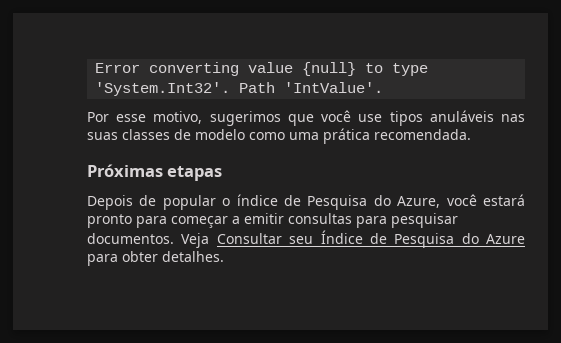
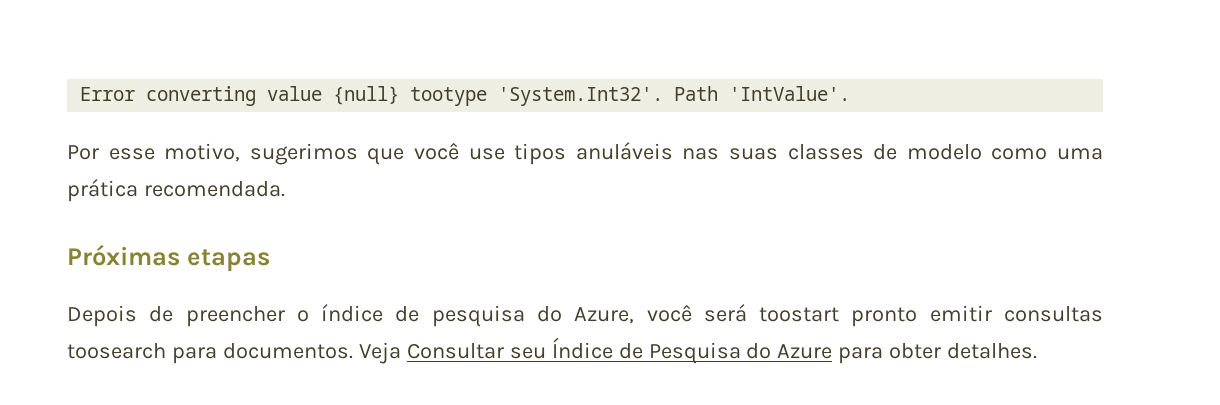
- Error converting value {null} to type 'System.Int32'. Path 'IntValue'.
+ Error converting value {null} tootype 'System.Int32'. Path 'IntValue'.
- Depois de popular o índice de Pesquisa do Azure, você estará pronto para começar a emitir consultas para pesquisar documentos.
+ Depois de preencher o índice de pesquisa do Azure, você será toostart pronto emitir consultas toosearch para documentos.

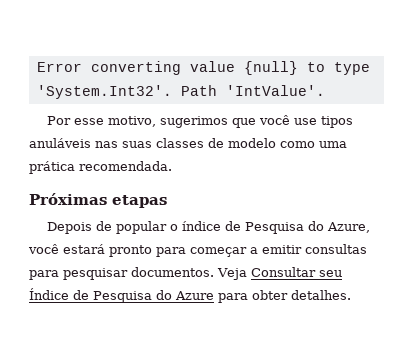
- Error converting value {null} tootype 'System.Int32'. Path 'IntValue'.
+ Error converting value {null} to type 'System.Int32'. Path 'IntValue'.
- Depois de preencher o índice de pesquisa do Azure, você será toostart pronto emitir consultas toosearch para documentos.
+ Depois de popular o índice de Pesquisa do Azure, você estará pronto para começar a emitir consultas para pesquisar documentos.

